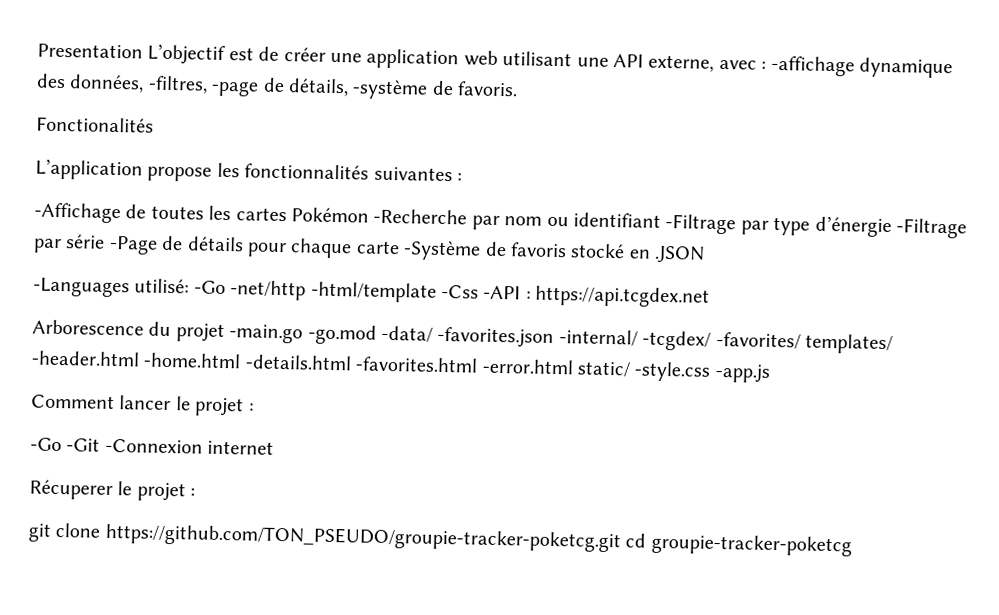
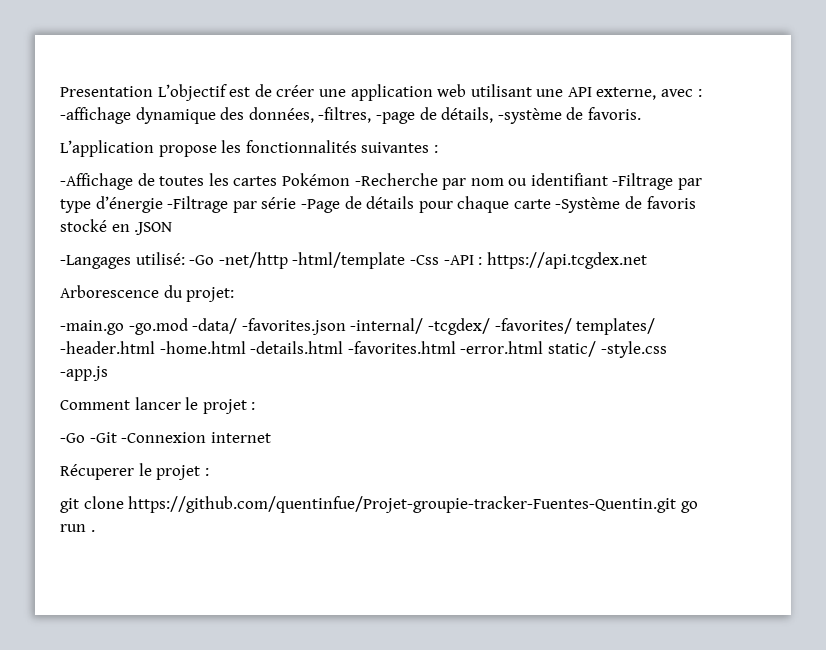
- Fonctionalités
- -Languages utilisé: -Go -net/http -html/template -Css -API : https://api.tcgdex.net
+ -Langages utilisé: -Go -net/http -html/template -Css -API : https://api.tcgdex.net
- Arborescence du projet -main.go -go.mod -data/ -favorites.json -internal/ -tcgdex/ -favorites/ templates/ -header.html -home.html -details.html -favorites.html -error.html static/ -style.css -app.js
+ Arborescence du projet:
+ -main.go -go.mod -data/ -favorites.json -internal/ -tcgdex/ -favorites/ templates/ -header.html -home.html -details.html -favorites.html -error.html static/ -style.css -app.js
- git clone https://github.com/TON_PSEUDO/groupie-tracker-poketcg.git cd groupie-tracker-poketcg
+ git clone https://github.com/quentinfue/Projet-groupie-tracker-Fuentes-Quentin.git go run .

